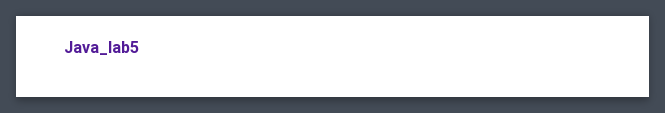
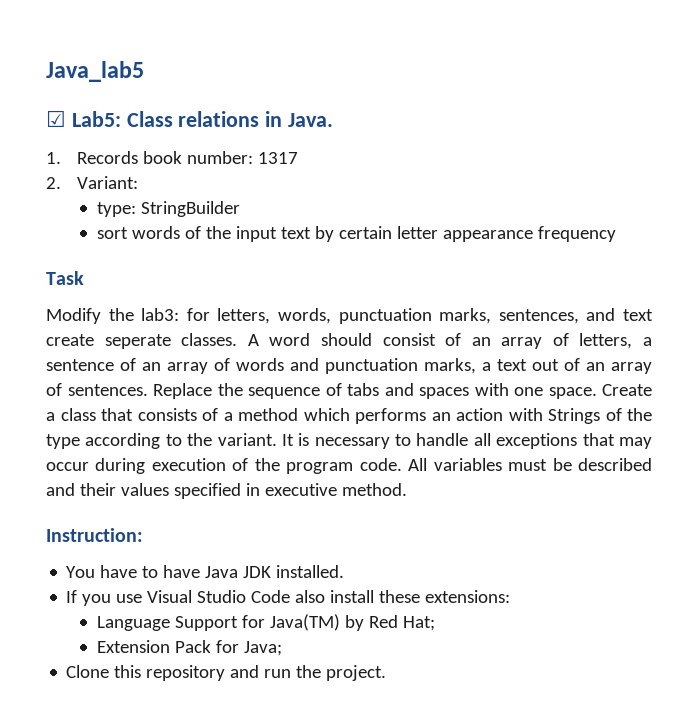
+ ☑ Lab5: Class relations in Java.
+ 1. Records book number: 1317
+ 2. Variant:
+ type: StringBuilder
+ sort words of the input text by certain letter appearance frequency
+ Task
+ Modify the lab3: for letters, words, punctuation marks, sentences, and text create seperate classes. A word should consist of an array of letters, a sentence of an array of words and punctuation marks, a text out of an array of sentences. Replace the sequence of tabs and spaces with one space. Create a class that consists of a method which performs an action with Strings of the type according to the variant. It is necessary to handle all exceptions that may occur during execution of the program code. All variables must be described and their values specified in executive method.
+ Instruction:
+ You have to have Java JDK installed.
+ If you use Visual Studio Code also install these extensions:
+ Language Support for Java(TM) by Red Hat;
+ Extension Pack for Java;
+ Clone this repository and run the project.

